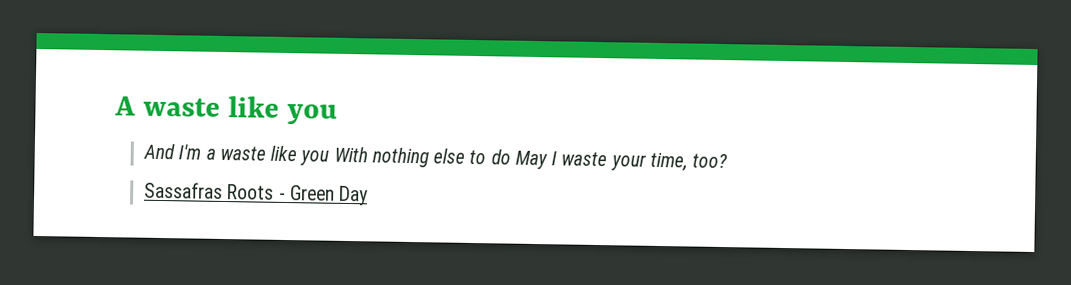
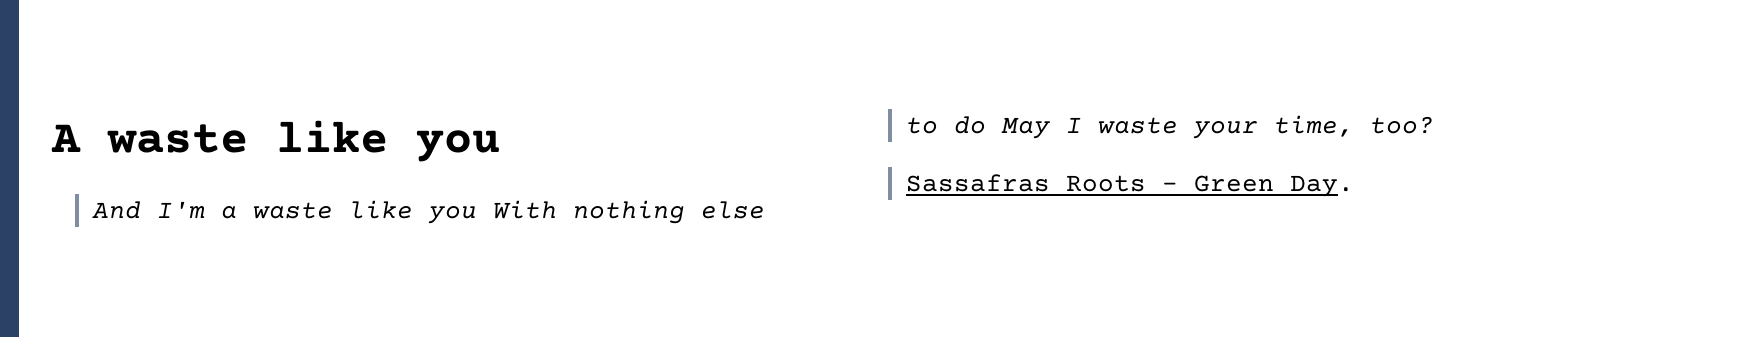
- Sassafras Roots - Green Day
+ Sassafras Roots - Green Day.

